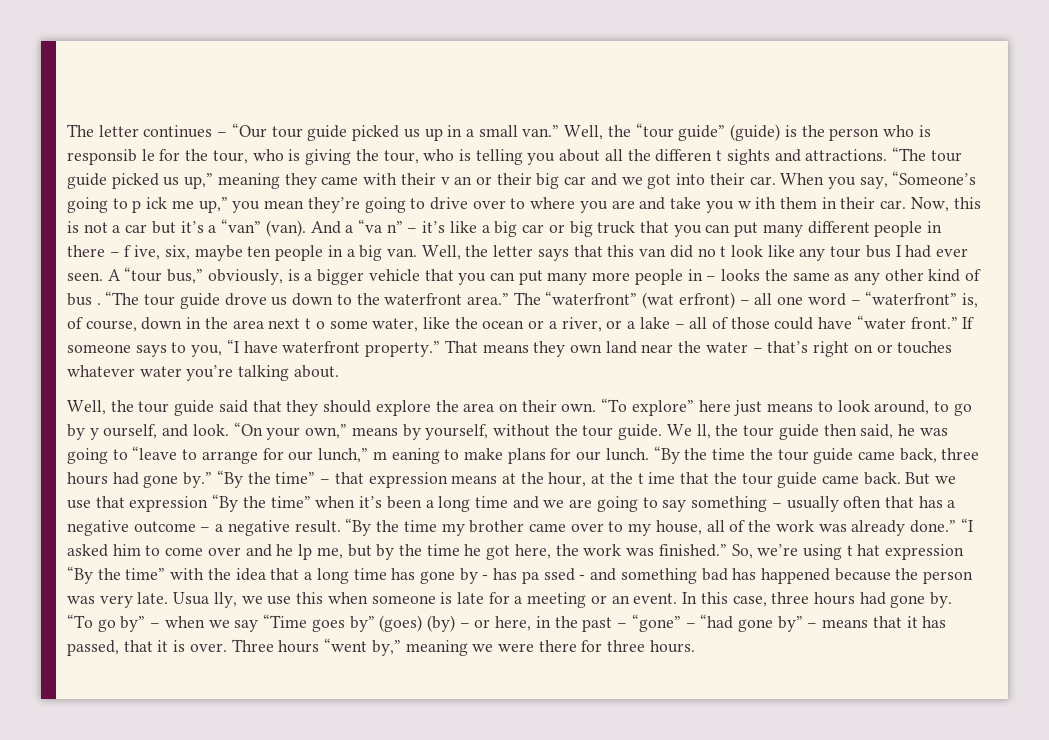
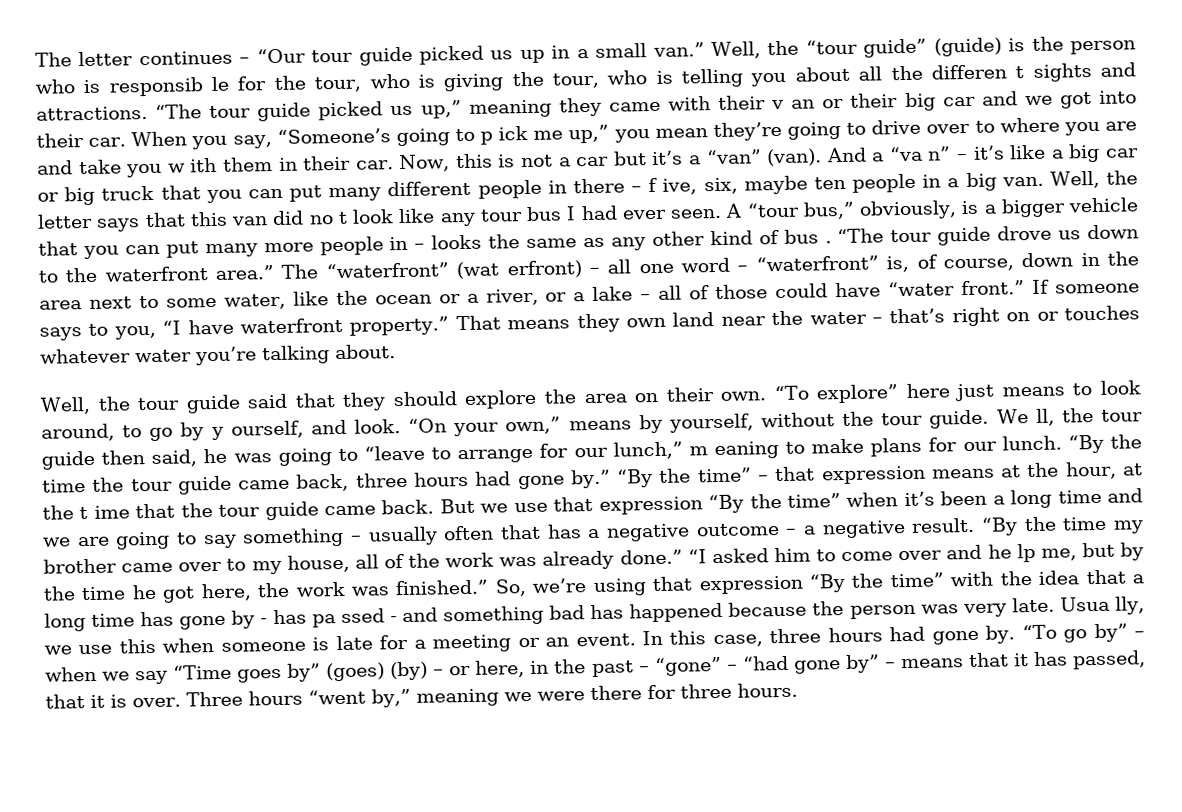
- The “waterfront” (wat erfront) – all one word – “waterfront” is, of course, down in the area next t o some water, like the ocean or a river, or a lake – all of those could have “water front.”
+ The “waterfront” (wat erfront) – all one word – “waterfront” is, of course, down in the area next to some water, like the ocean or a river, or a lake – all of those could have “water front.”
- So, we’re using t hat expression “By the time” with the idea that a long time has gone by - has pa ssed - and something bad has happened because the person was very late.
+ So, we’re using that expression “By the time” with the idea that a long time has gone by - has pa ssed - and something bad has happened because the person was very late.

